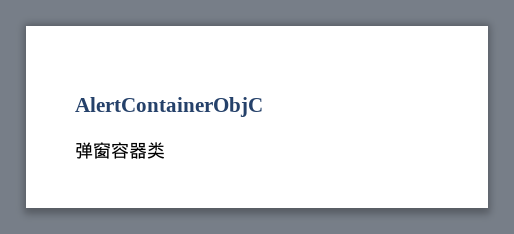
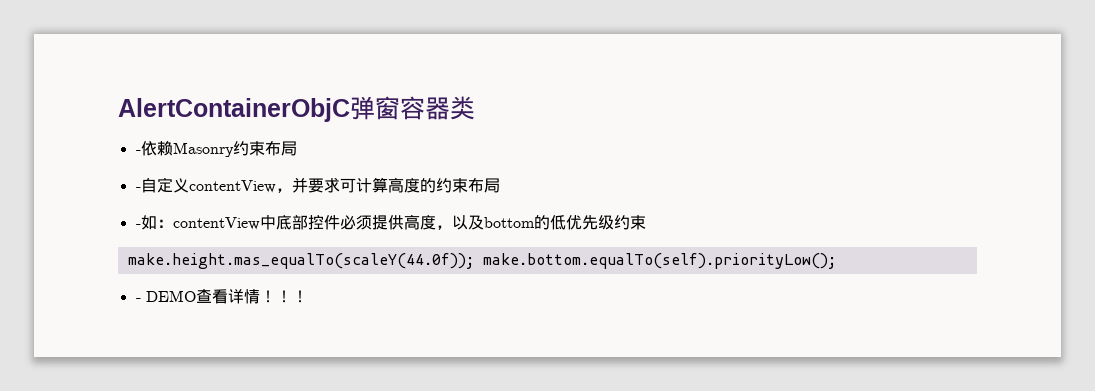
- AlertContainerObjC
- 弹窗容器类
+ AlertContainerObjC弹窗容器类
+ -依赖Masonry约束布局
+ -自定义contentView，并要求可计算高度的约束布局
+ -如：contentView中底部控件必须提供高度，以及bottom的低优先级约束
+ make.height.mas_equalTo(scaleY(44.0f)); make.bottom.equalTo(self).priorityLow();
+ - DEMO查看详情！！！

